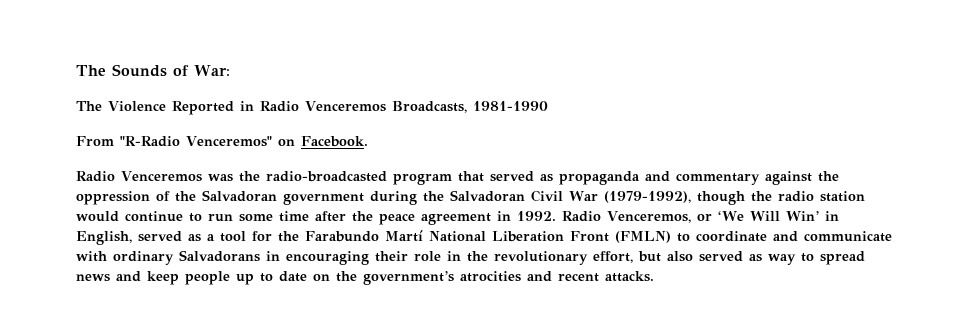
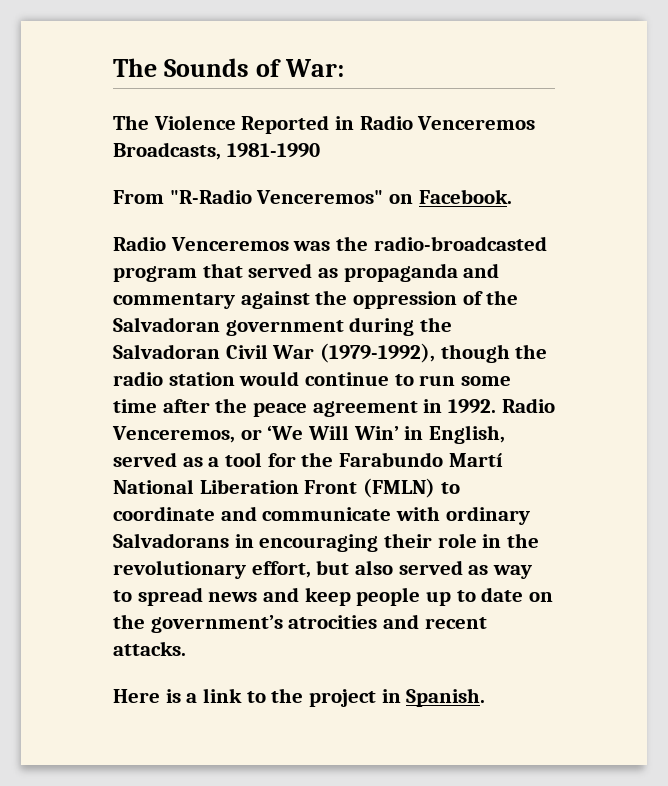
+ Here is a link to the project in Spanish.

